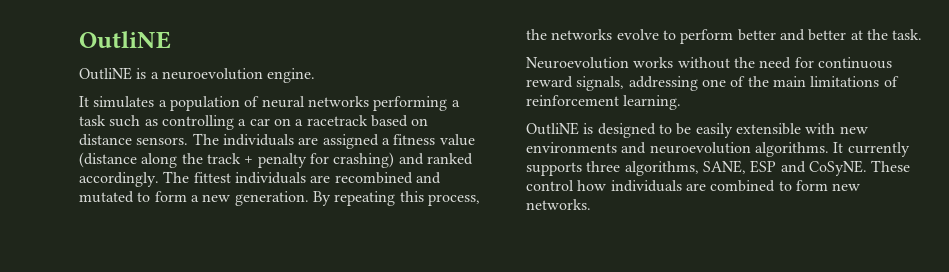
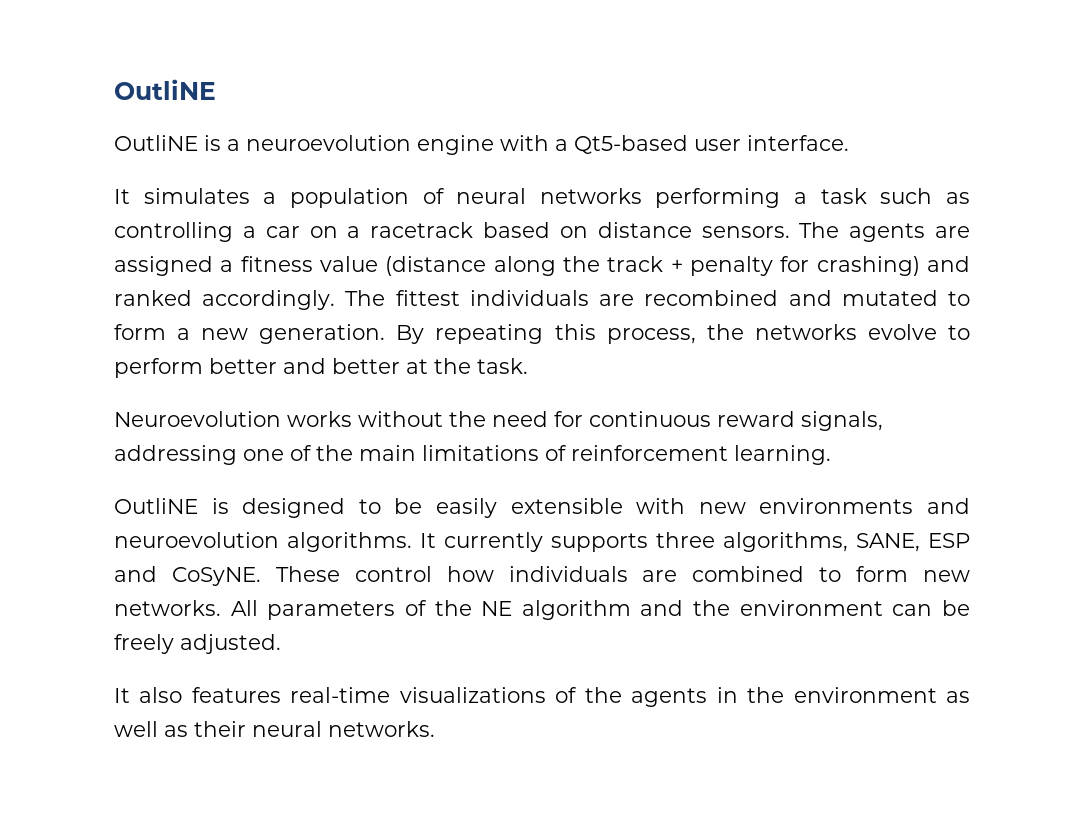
- OutliNE is a neuroevolution engine.
+ OutliNE is a neuroevolution engine with a Qt5-based user interface.
- The individuals are assigned a fitness value (distance along the track + penalty for crashing) and ranked accordingly.
+ The agents are assigned a fitness value (distance along the track + penalty for crashing) and ranked accordingly.
+ All parameters of the NE algorithm and the environment can be freely adjusted.
+ It also features real-time visualizations of the agents in the environment as well as their neural networks.

